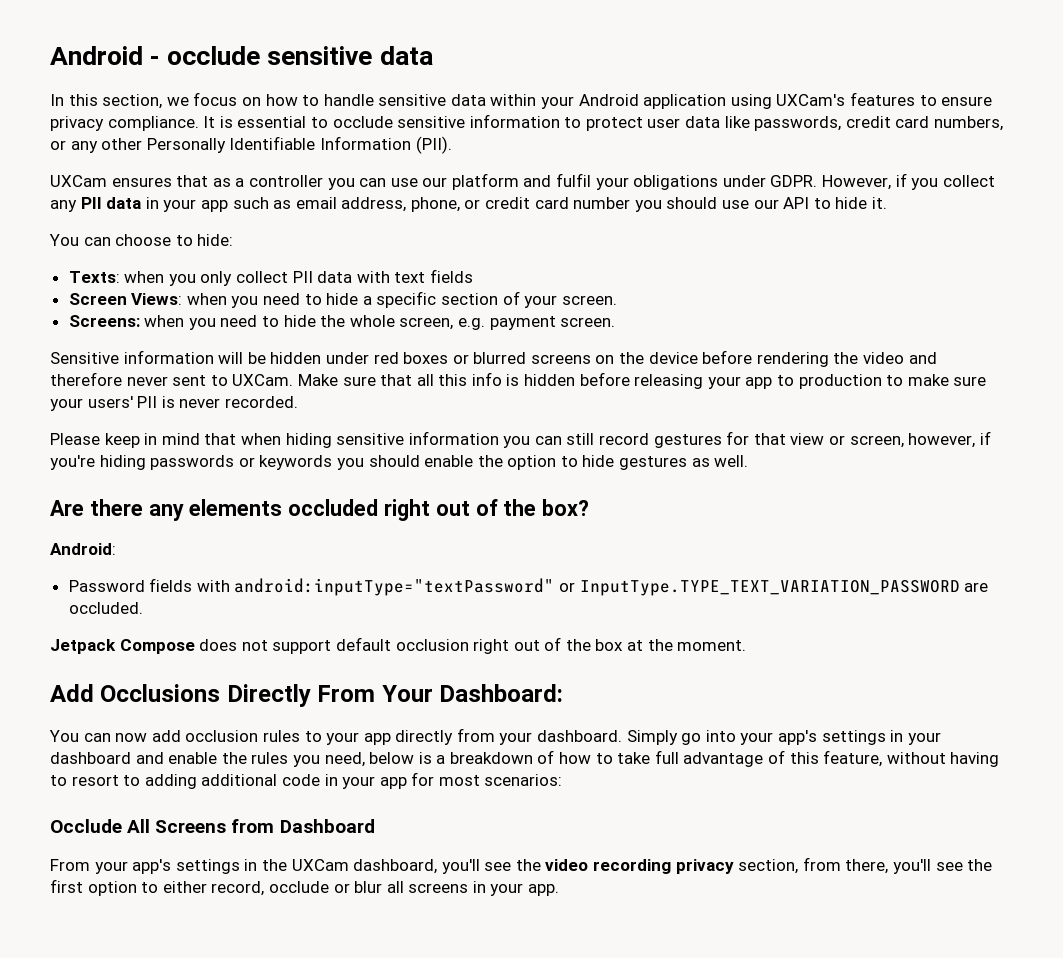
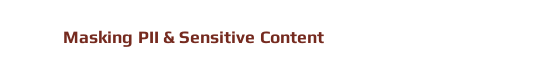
- Android - occlude sensitive data
- In this section, we focus on how to handle sensitive data within your Android application using UXCam's features to ensure privacy compliance. It is essential to occlude sensitive information to protect user data like passwords, credit card numbers, or any other Personally Identifiable Information (PII).
- UXCam ensures that as a controller you can use our platform and fulfil your obligations under GDPR. However, if you collect any PII data in your app such as email address, phone, or credit card number you should use our API to hide it.
- You can choose to hide:
- Texts: when you only collect PII data with text fields
- Screen Views: when you need to hide a specific section of your screen.
- Screens: when you need to hide the whole screen, e.g. payment screen.
- Sensitive information will be hidden under red boxes or blurred screens on the device before rendering the video and therefore never sent to UXCam. Make sure that all this info is hidden before releasing your app to production to make sure your users' PII is never recorded.
- Please keep in mind that when hiding sensitive information you can still record gestures for that view or screen, however, if you're hiding passwords or keywords you should enable the option to hide gestures as well.
- Are there any elements occluded right out of the box?
- Android:
- Password fields with android:inputType="textPassword" or InputType.TYPE_TEXT_VARIATION_PASSWORD are occluded.
- Jetpack Compose does not support default occlusion right out of the box at the moment.
- Add Occlusions Directly From Your Dashboard:
- You can now add occlusion rules to your app directly from your dashboard. Simply go into your app's settings in your dashboard and enable the rules you need, below is a breakdown of how to take full advantage of this feature, without having to resort to adding additional code in your app for most scenarios:
- Occlude All Screens from Dashboard
- From your app's settings in the UXCam dashboard, you'll see the video recording privacy section, from there, you'll see the first option to either record, occlude or blur all screens in your app.
+ Masking PII & Sensitive Content

